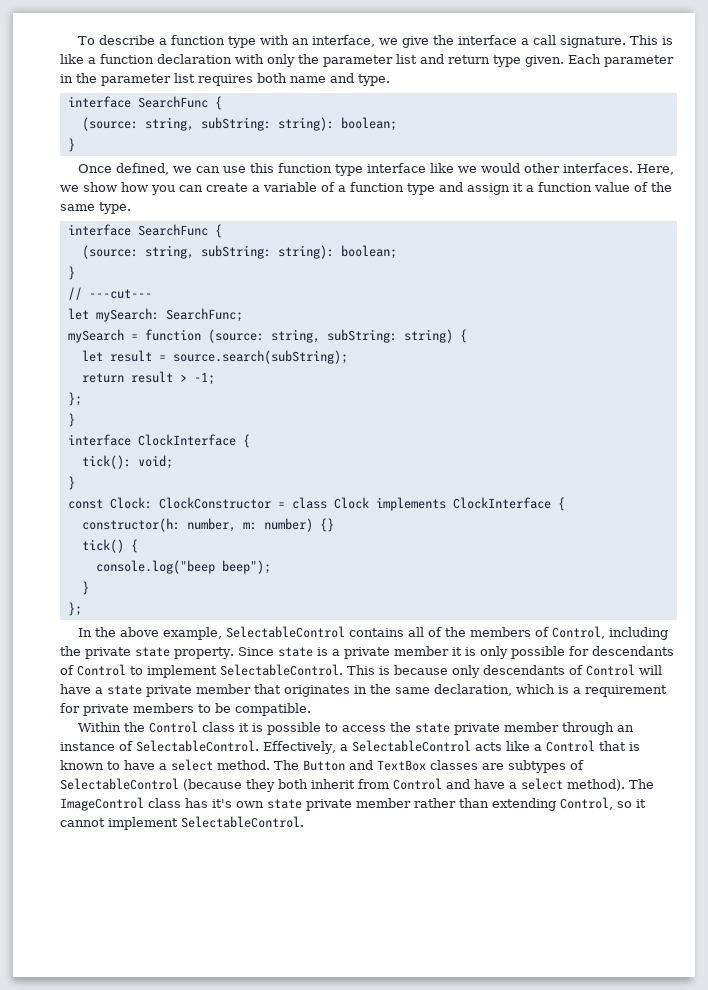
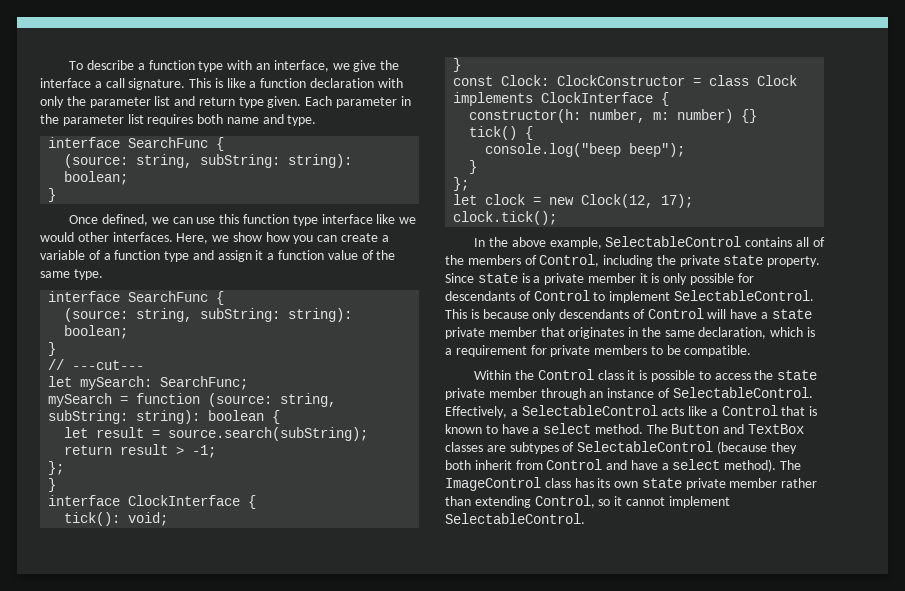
- mySearch = function (source: string, subString: string) {
+ mySearch = function (source: string, subString: string): boolean {
+ let clock = new Clock(12, 17);
+ clock.tick();
- The ImageControl class has it's own state private member rather than extending Control, so it cannot implement SelectableControl.
+ The ImageControl class has its own state private member rather than extending Control, so it cannot implement SelectableControl.

